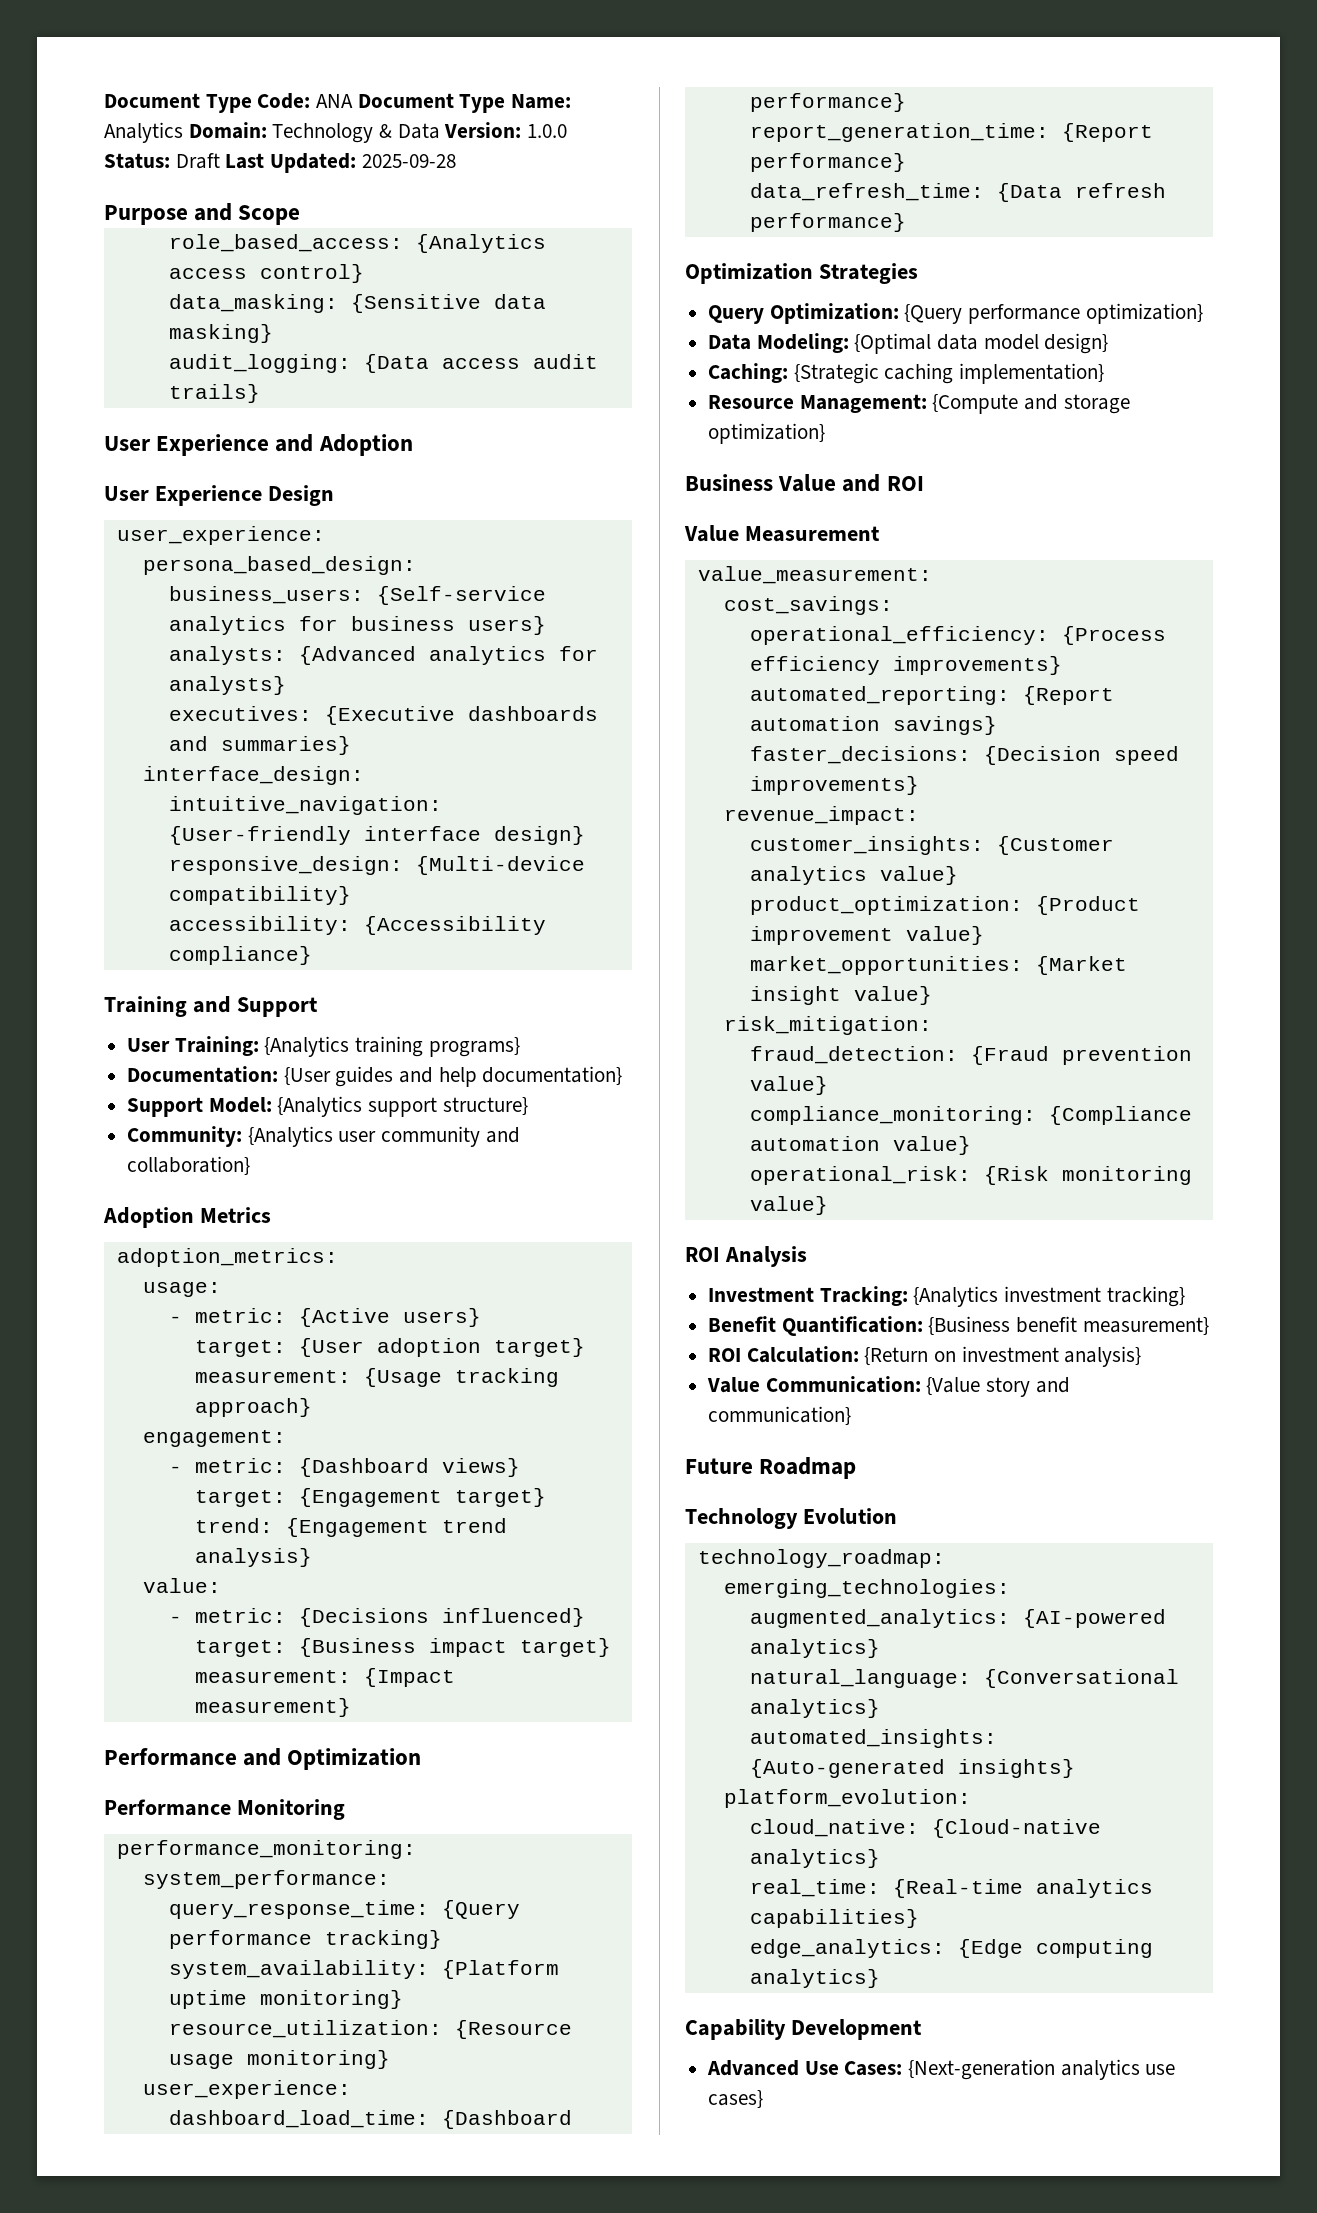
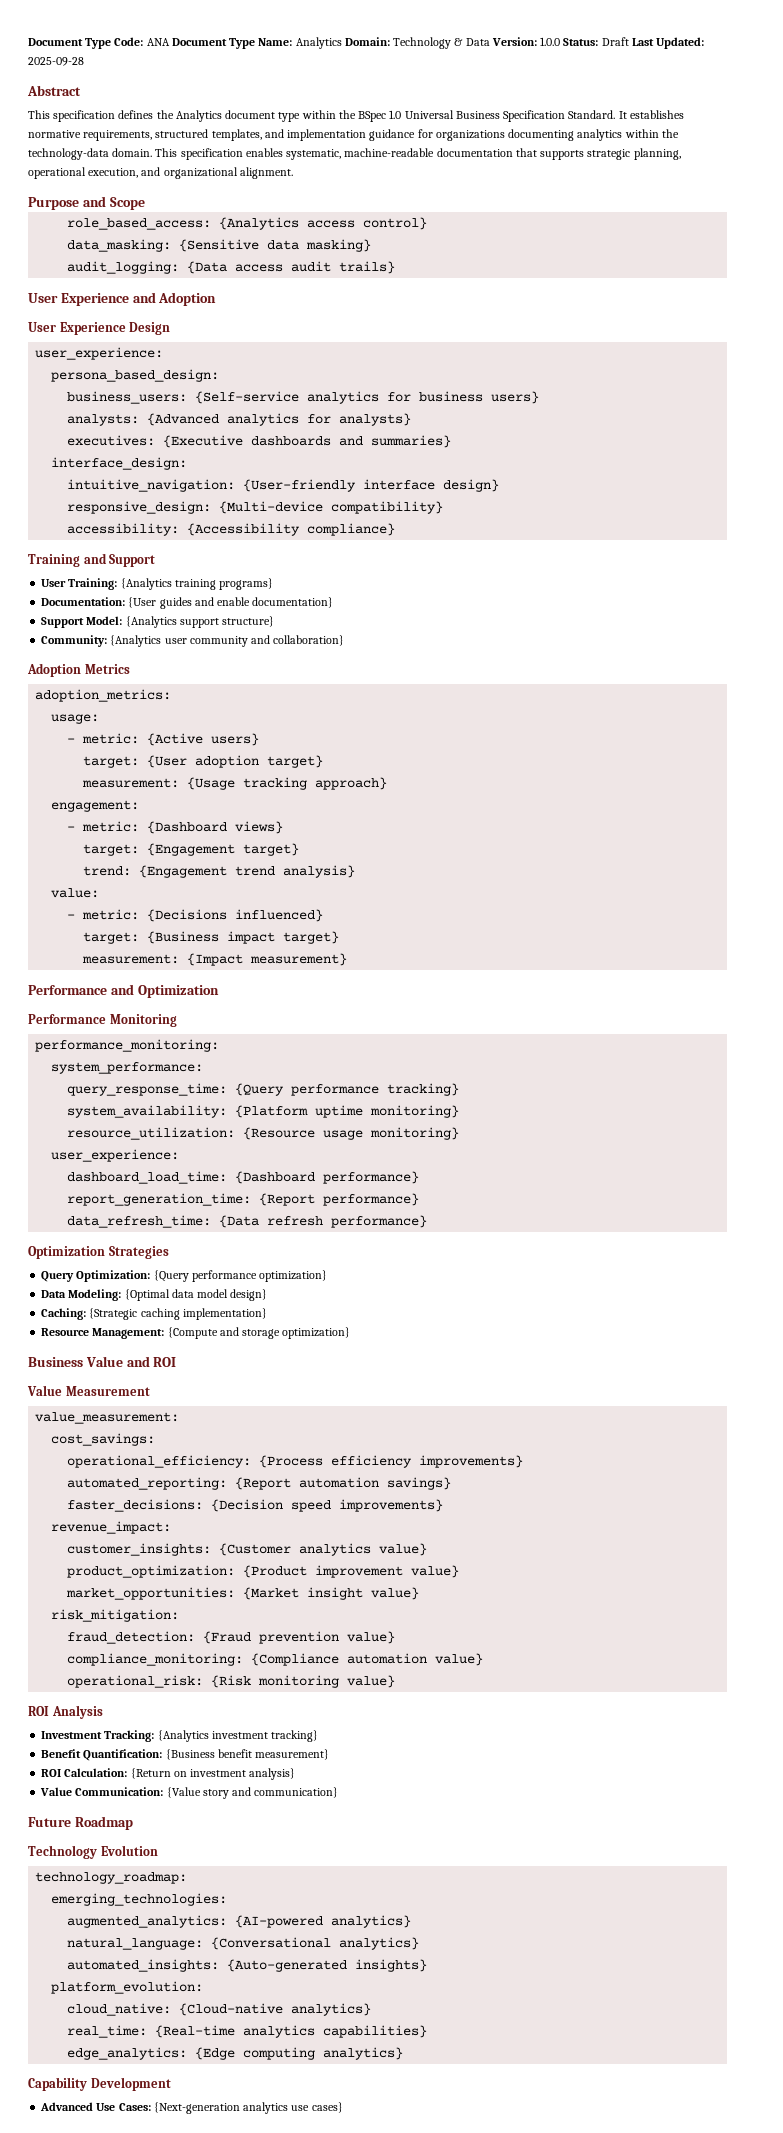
+ Abstract
+ This specification defines the Analytics document type within the BSpec 1.0 Universal Business Specification Standard. It establishes normative requirements, structured templates, and implementation guidance for organizations documenting analytics within the technology-data domain. This specification enables systematic, machine-readable documentation that supports strategic planning, operational execution, and organizational alignment.
- Documentation: {User guides and help documentation}
+ Documentation: {User guides and enable documentation}

